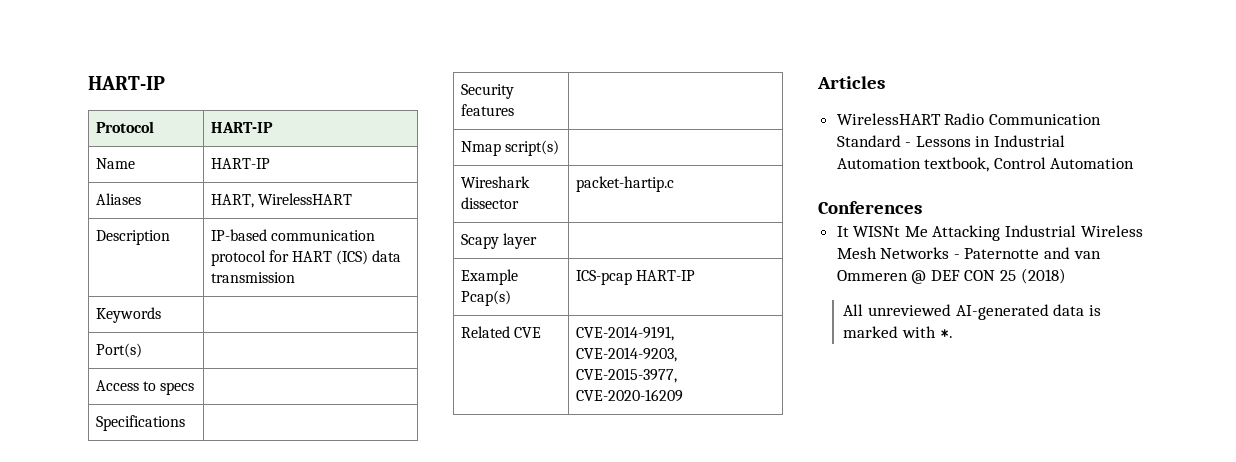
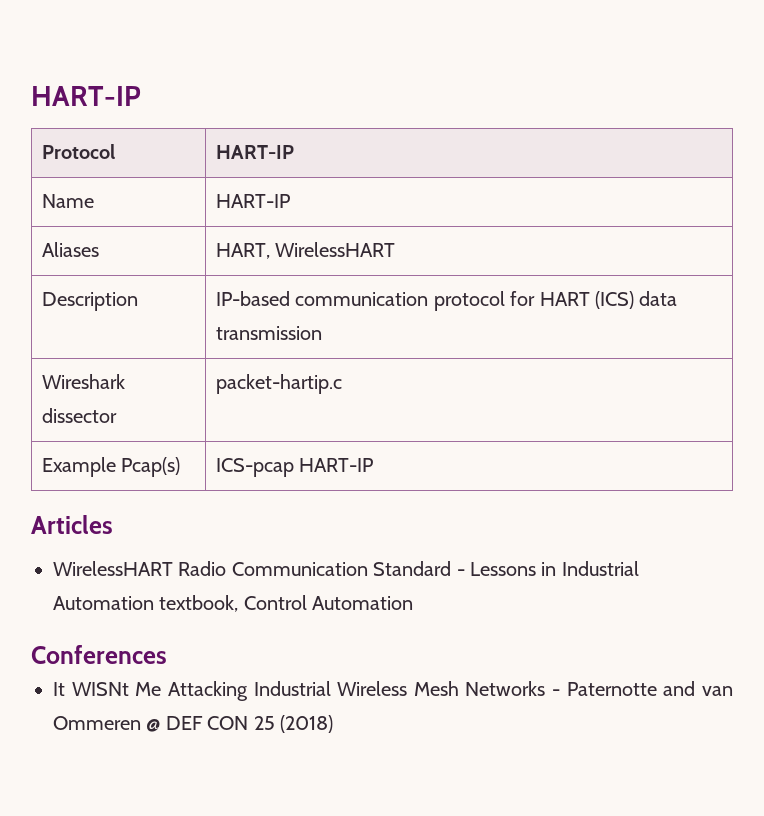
- Keywords |
- Port(s) |
- Access to specs |
- Specifications |
- Security features |
- Nmap script(s) |
- Scapy layer |
- Related CVE | CVE-2014-9191, CVE-2014-9203, CVE-2015-3977, CVE-2020-16209
- All unreviewed AI-generated data is marked with *.

